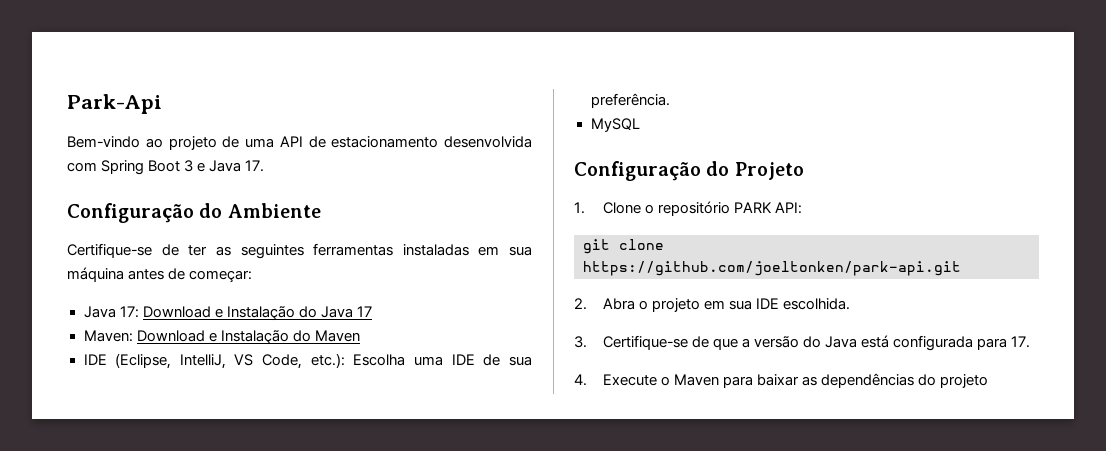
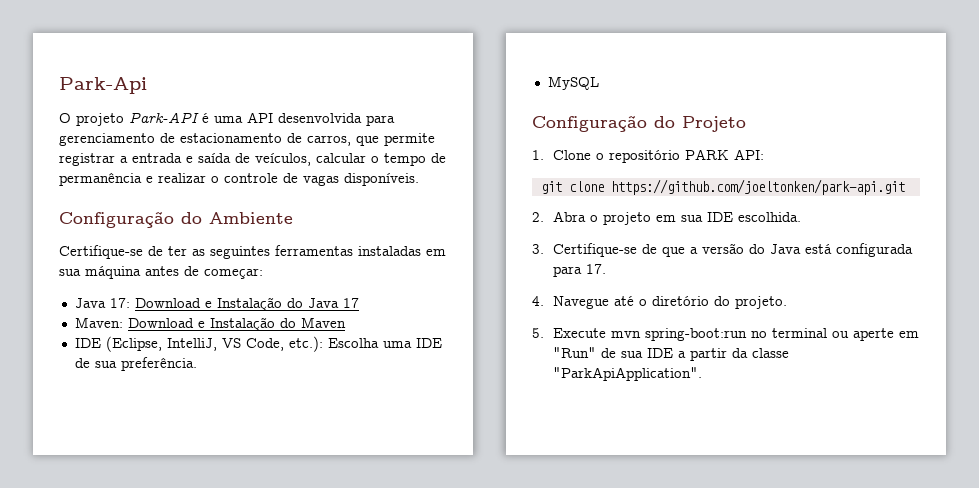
- Bem-vindo ao projeto de uma API de estacionamento desenvolvida com Spring Boot 3 e Java 17.
+ O projeto Park-API é uma API desenvolvida para gerenciamento de estacionamento de carros, que permite registrar a entrada e saída de veículos, calcular o tempo de permanência e realizar o controle de vagas disponíveis.
- 4. Execute o Maven para baixar as dependências do projeto
+ 4. Navegue até o diretório do projeto.
+ 5. Execute mvn spring-boot:run no terminal ou aperte em "Run" de sua IDE a partir da classe "ParkApiApplication".

